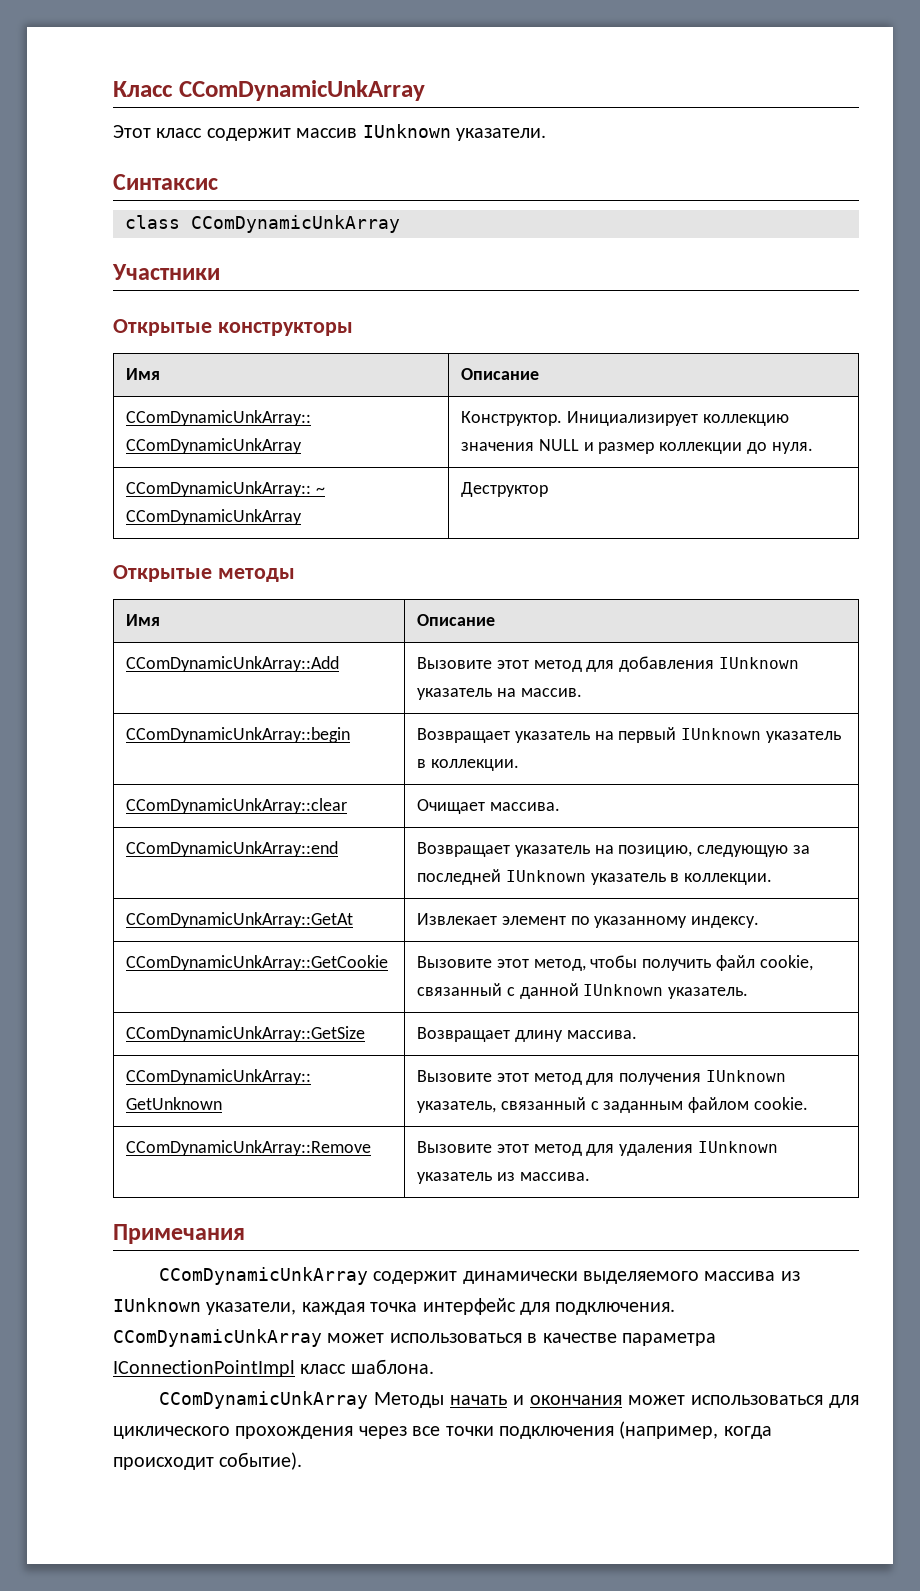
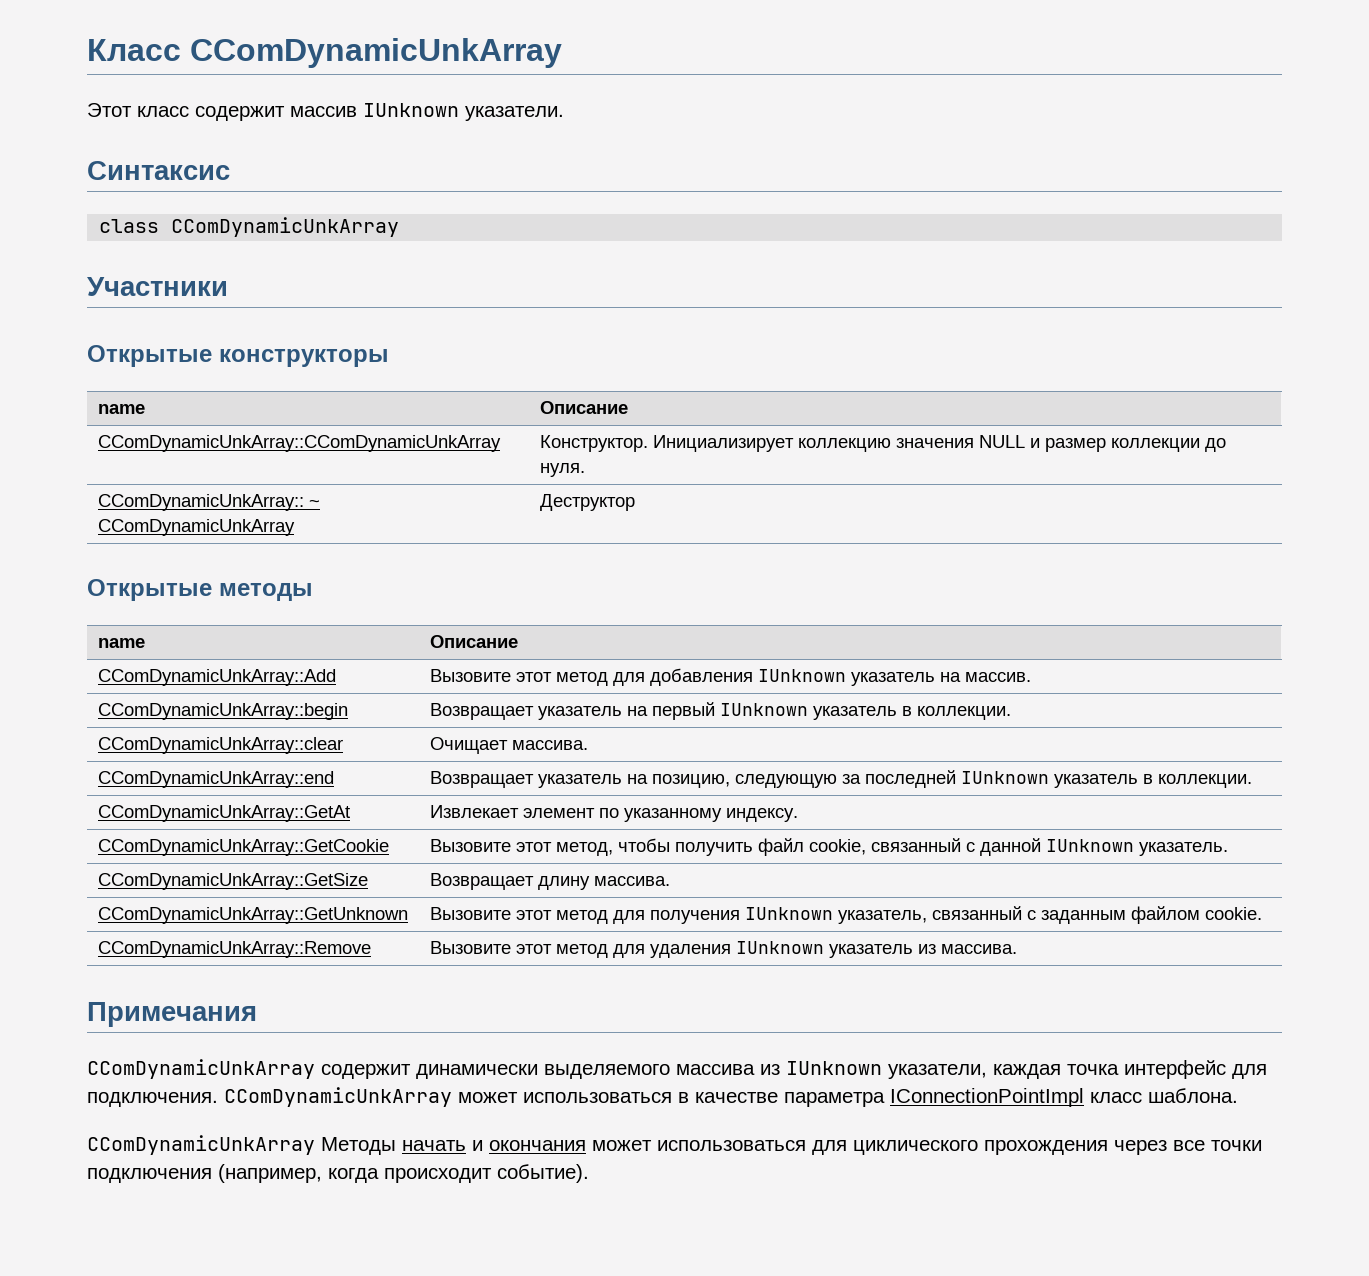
  Открытые конструкторы
- Имя | Описание
+ name | Описание
  Открытые методы
- Имя | Описание
+ name | Описание

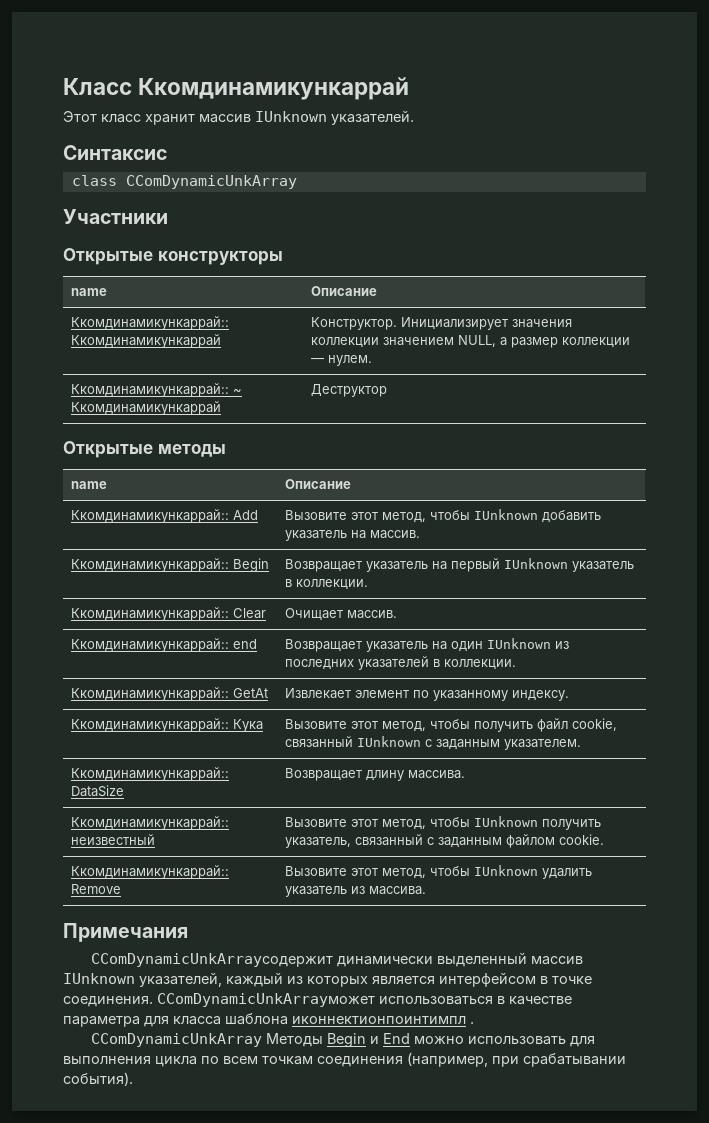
- Класс CComDynamicUnkArray
+ Класс Ккомдинамикункаррай
- Этот класс содержит массив IUnknown указатели.
+ Этот класс хранит массив IUnknown указателей.
- CComDynamicUnkArray::CComDynamicUnkArray | Конструктор. Инициализирует коллекцию значения NULL и размер коллекции до нуля.
- CComDynamicUnkArray:: ~ CComDynamicUnkArray | Деструктор
+ Ккомдинамикункаррай:: Ккомдинамикункаррай | Конструктор. Инициализирует значения коллекции значением NULL, а размер коллекции — нулем.
+ Ккомдинамикункаррай:: ~ Ккомдинамикункаррай | Деструктор
- CComDynamicUnkArray::Add | Вызовите этот метод для добавления IUnknown указатель на массив.
+ Ккомдинамикункаррай:: Add | Вызовите этот метод, чтобы IUnknown добавить указатель на массив.
- CComDynamicUnkArray::begin | Возвращает указатель на первый IUnknown указатель в коллекции.
+ Ккомдинамикункаррай:: Begin | Возвращает указатель на первый IUnknown указатель в коллекции.
- CComDynamicUnkArray::clear | Очищает массива.
- CComDynamicUnkArray::end | Возвращает указатель на позицию, следующую за последней IUnknown указатель в коллекции.
- CComDynamicUnkArray::GetAt | Извлекает элемент по указанному индексу.
+ Ккомдинамикункаррай:: Clear | Очищает массив.
+ Ккомдинамикункаррай:: end | Возвращает указатель на один IUnknown из последних указателей в коллекции.
+ Ккомдинамикункаррай:: GetAt | Извлекает элемент по указанному индексу.
- CComDynamicUnkArray::GetCookie | Вызовите этот метод, чтобы получить файл cookie, связанный с данной IUnknown указатель.
- CComDynamicUnkArray::GetSize | Возвращает длину массива.
+ Ккомдинамикункаррай:: Кука | Вызовите этот метод, чтобы получить файл cookie, связанный IUnknown с заданным указателем.
+ Ккомдинамикункаррай:: DataSize | Возвращает длину массива.
- CComDynamicUnkArray::GetUnknown | Вызовите этот метод для получения IUnknown указатель, связанный с заданным файлом cookie.
+ Ккомдинамикункаррай:: неизвестный | Вызовите этот метод, чтобы IUnknown получить указатель, связанный с заданным файлом cookie.
- CComDynamicUnkArray::Remove | Вызовите этот метод для удаления IUnknown указатель из массива.
+ Ккомдинамикункаррай:: Remove | Вызовите этот метод, чтобы IUnknown удалить указатель из массива.
- CComDynamicUnkArray содержит динамически выделяемого массива из IUnknown указатели, каждая точка интерфейс для подключения. CComDynamicUnkArray может использоваться в качестве параметра IConnectionPointImpl класс шаблона.
- CComDynamicUnkArray Методы начать и окончания может использоваться для циклического прохождения через все точки подключения (например, когда происходит событие).
+ CComDynamicUnkArrayсодержит динамически выделенный массив IUnknown указателей, каждый из которых является интерфейсом в точке соединения. CComDynamicUnkArrayможет использоваться в качестве параметра для класса шаблона иконнектионпоинтимпл .
+ CComDynamicUnkArray Методы Begin и End можно использовать для выполнения цикла по всем точкам соединения (например, при срабатывании события).

